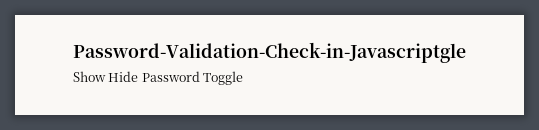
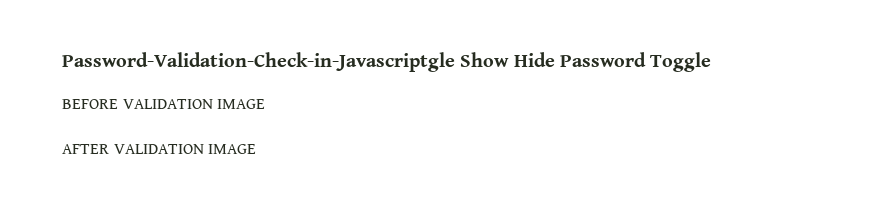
- Password-Validation-Check-in-Javascriptgle
- Show Hide Password Toggle
+ Password-Validation-Check-in-Javascriptgle Show Hide Password Toggle
+ BEFORE VALIDATION IMAGE
+ AFTER VALIDATION IMAGE

